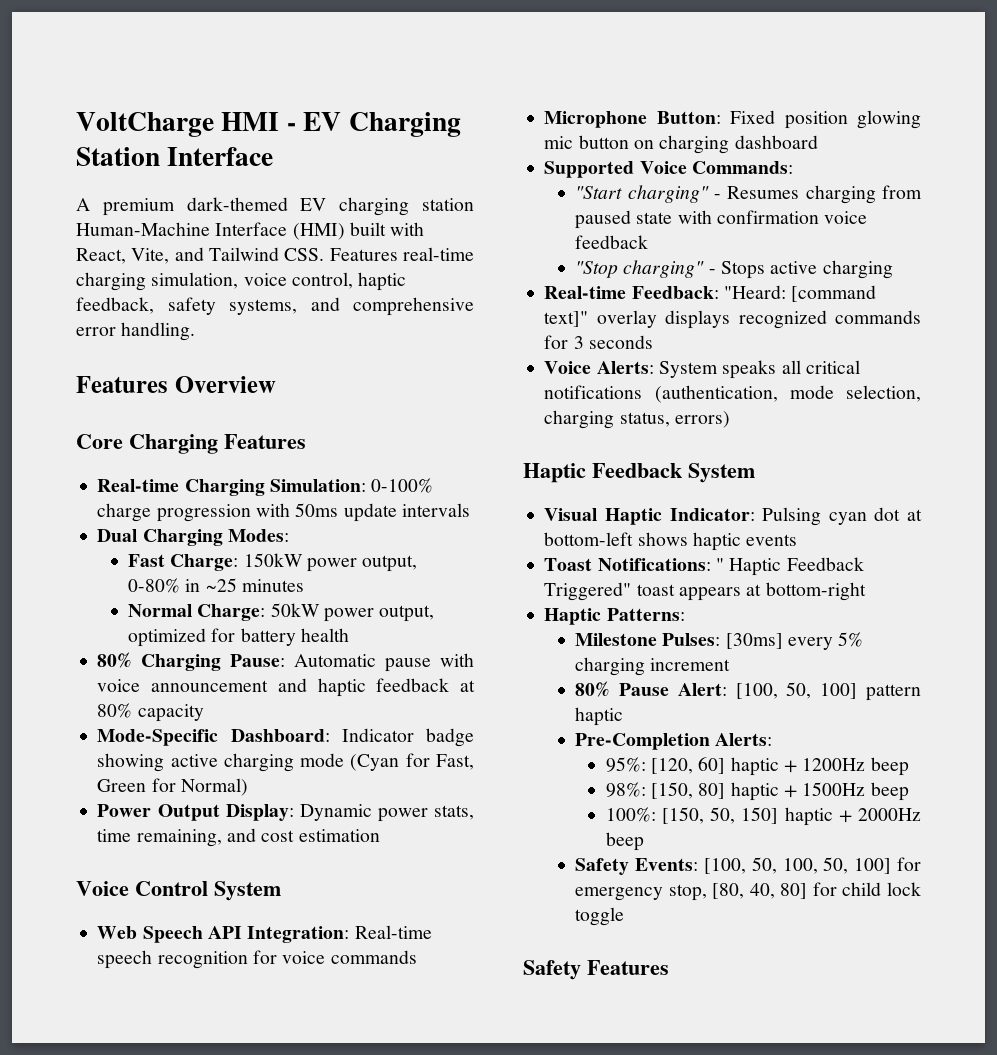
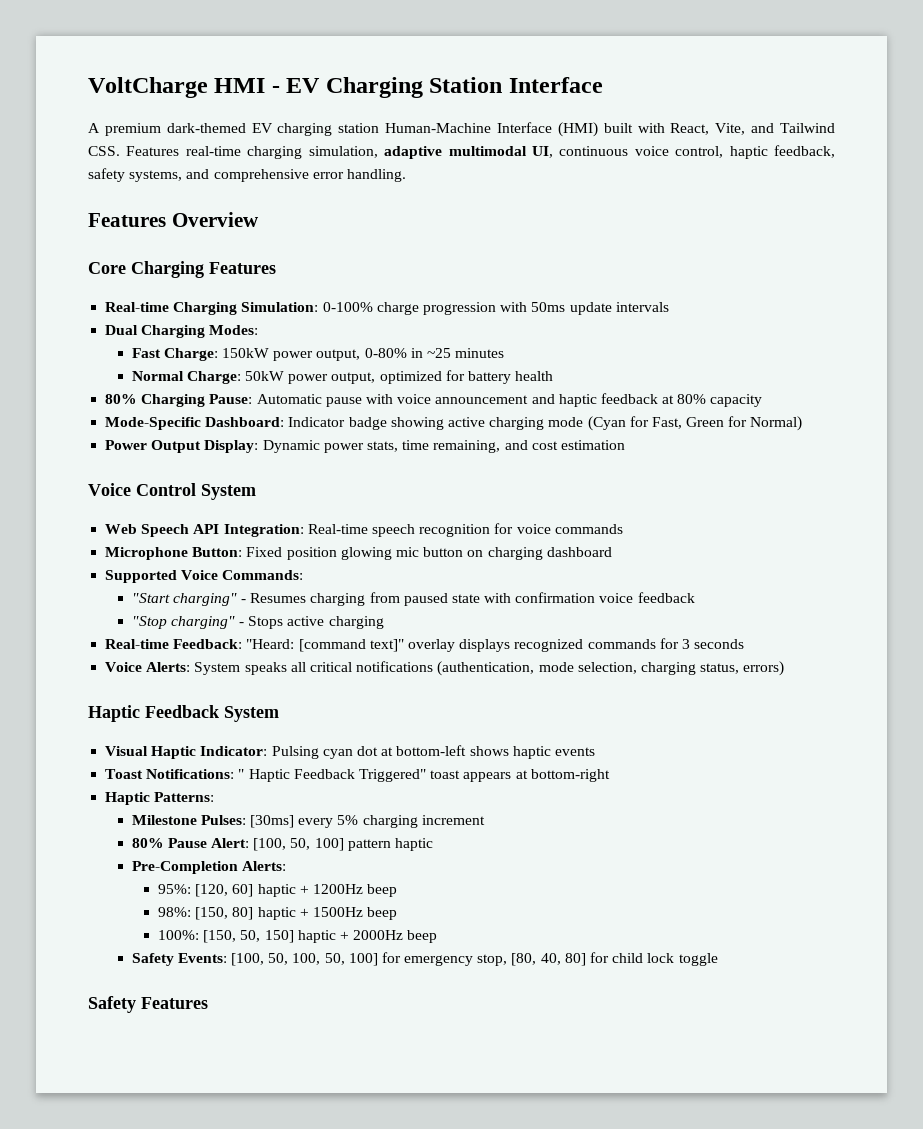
- A premium dark-themed EV charging station Human-Machine Interface (HMI) built with React, Vite, and Tailwind CSS. Features real-time charging simulation, voice control, haptic feedback, safety systems, and comprehensive error handling.
+ A premium dark-themed EV charging station Human-Machine Interface (HMI) built with React, Vite, and Tailwind CSS. Features real-time charging simulation, adaptive multimodal UI, continuous voice control, haptic feedback, safety systems, and comprehensive error handling.

